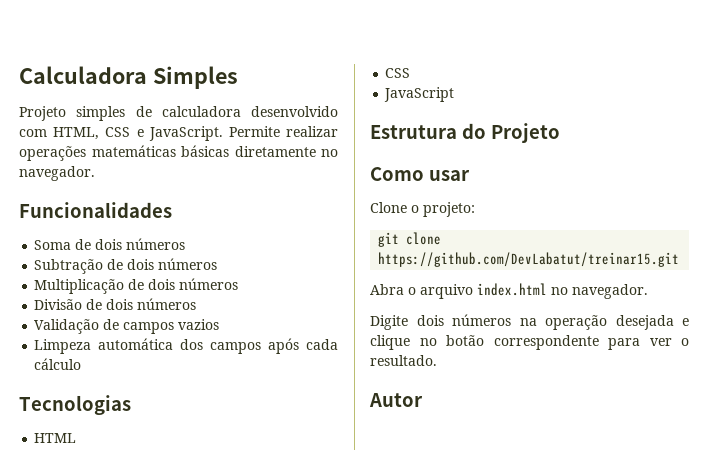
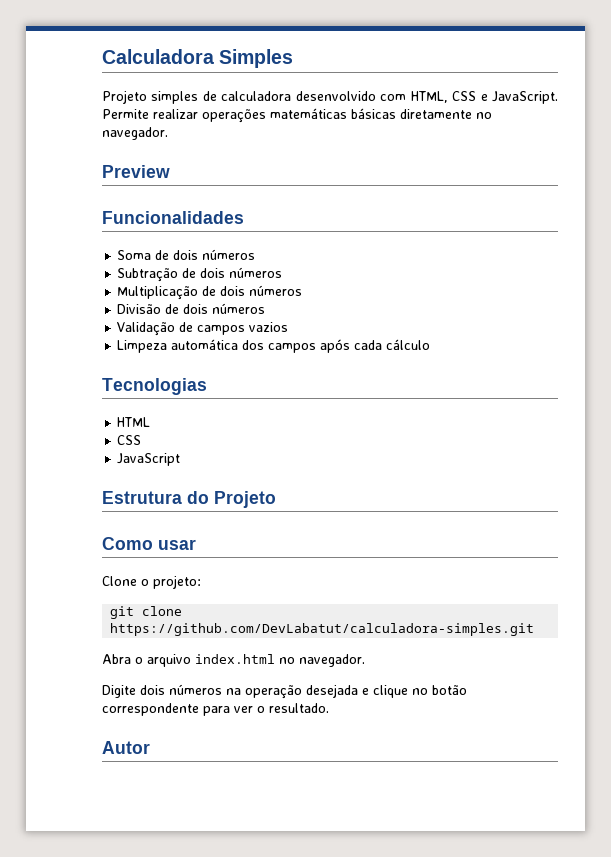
+ Preview
- git clone https://github.com/DevLabatut/treinar15.git
+ git clone https://github.com/DevLabatut/calculadora-simples.git

